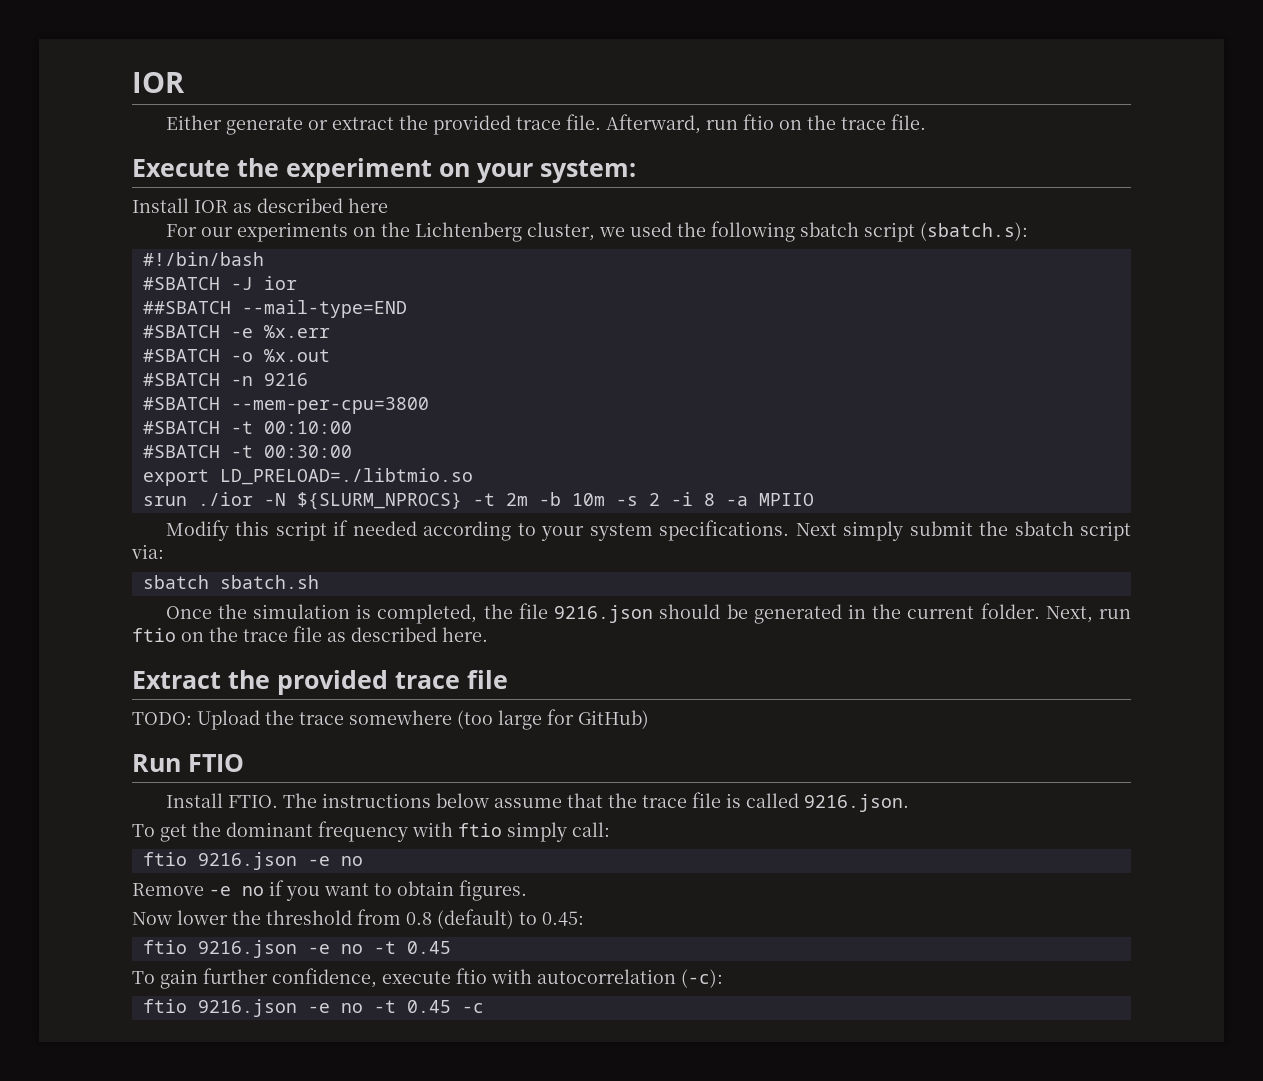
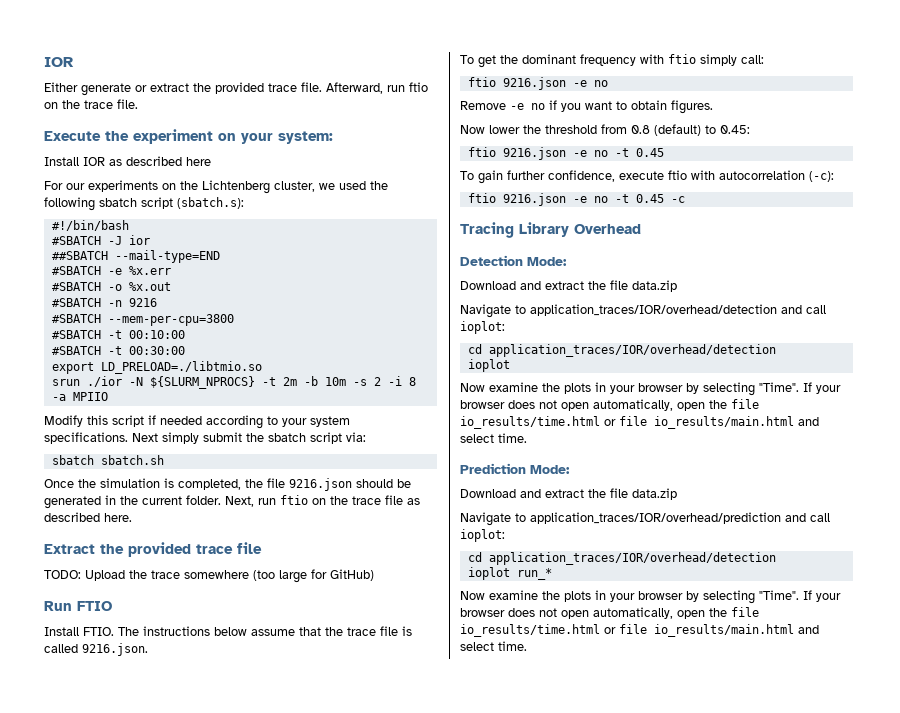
+ Tracing Library Overhead
+ Detection Mode:
+ Download and extract the file data.zip
+ Navigate to application_traces/IOR/overhead/detection and call ioplot:
+ cd application_traces/IOR/overhead/detection
+ ioplot
+ Now examine the plots in your browser by selecting "Time". If your browser does not open automatically, open the file io_results/time.html or file io_results/main.html and select time.
+ Prediction Mode:
+ Download and extract the file data.zip
+ Navigate to application_traces/IOR/overhead/prediction and call ioplot:
+ cd application_traces/IOR/overhead/detection
+ ioplot run_*
+ Now examine the plots in your browser by selecting "Time". If your browser does not open automatically, open the file io_results/time.html or file io_results/main.html and select time.

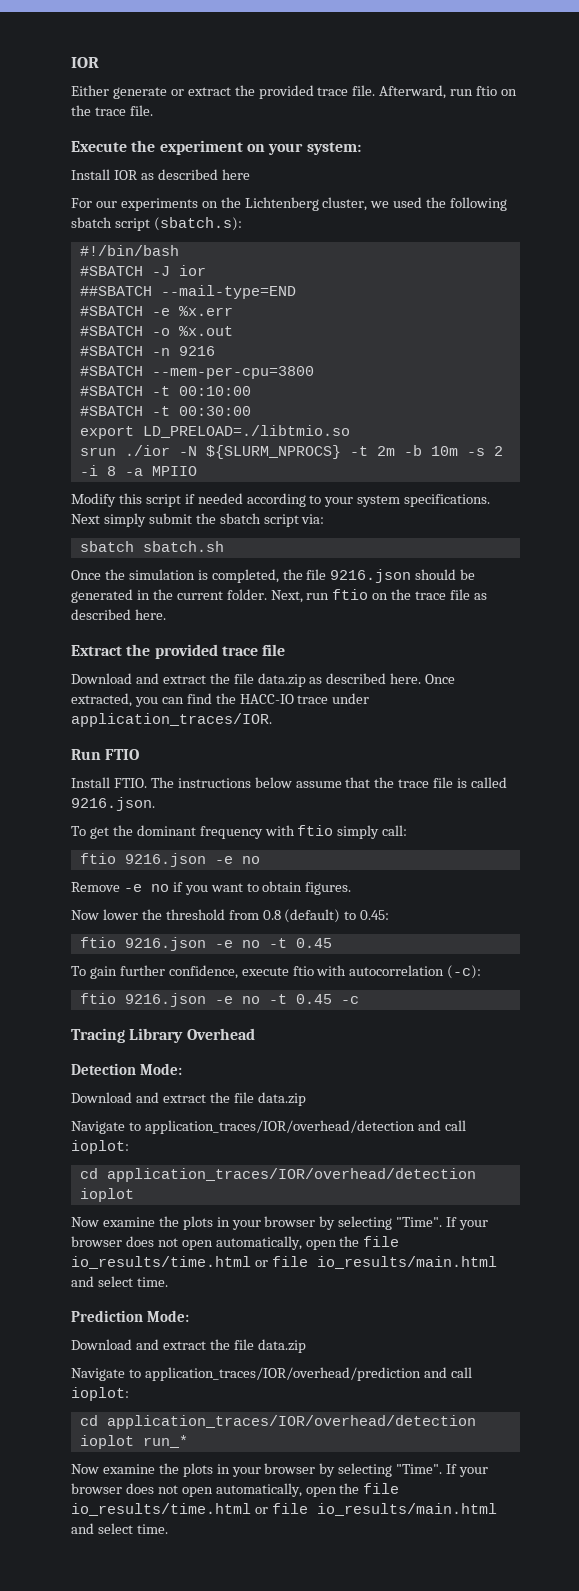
- TODO: Upload the trace somewhere (too large for GitHub)
+ Download and extract the file data.zip as described here. Once extracted, you can find the HACC-IO trace under application_traces/IOR.

